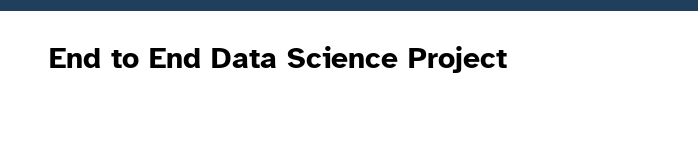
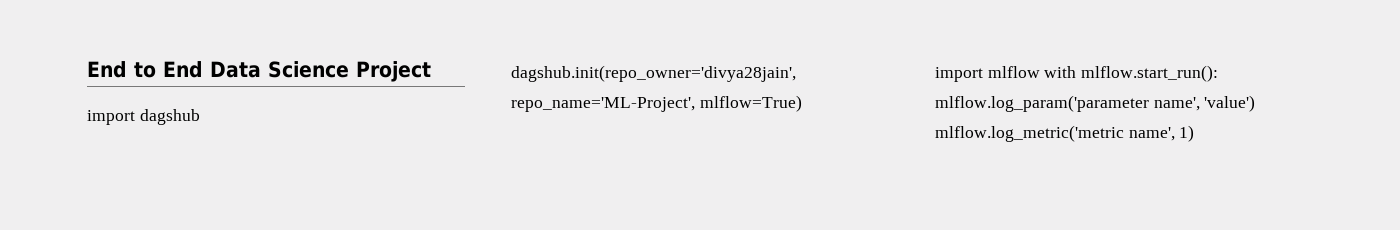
+ import dagshub dagshub.init(repo_owner='divya28jain', repo_name='ML-Project', mlflow=True)
+ import mlflow with mlflow.start_run(): mlflow.log_param('parameter name', 'value') mlflow.log_metric('metric name', 1)

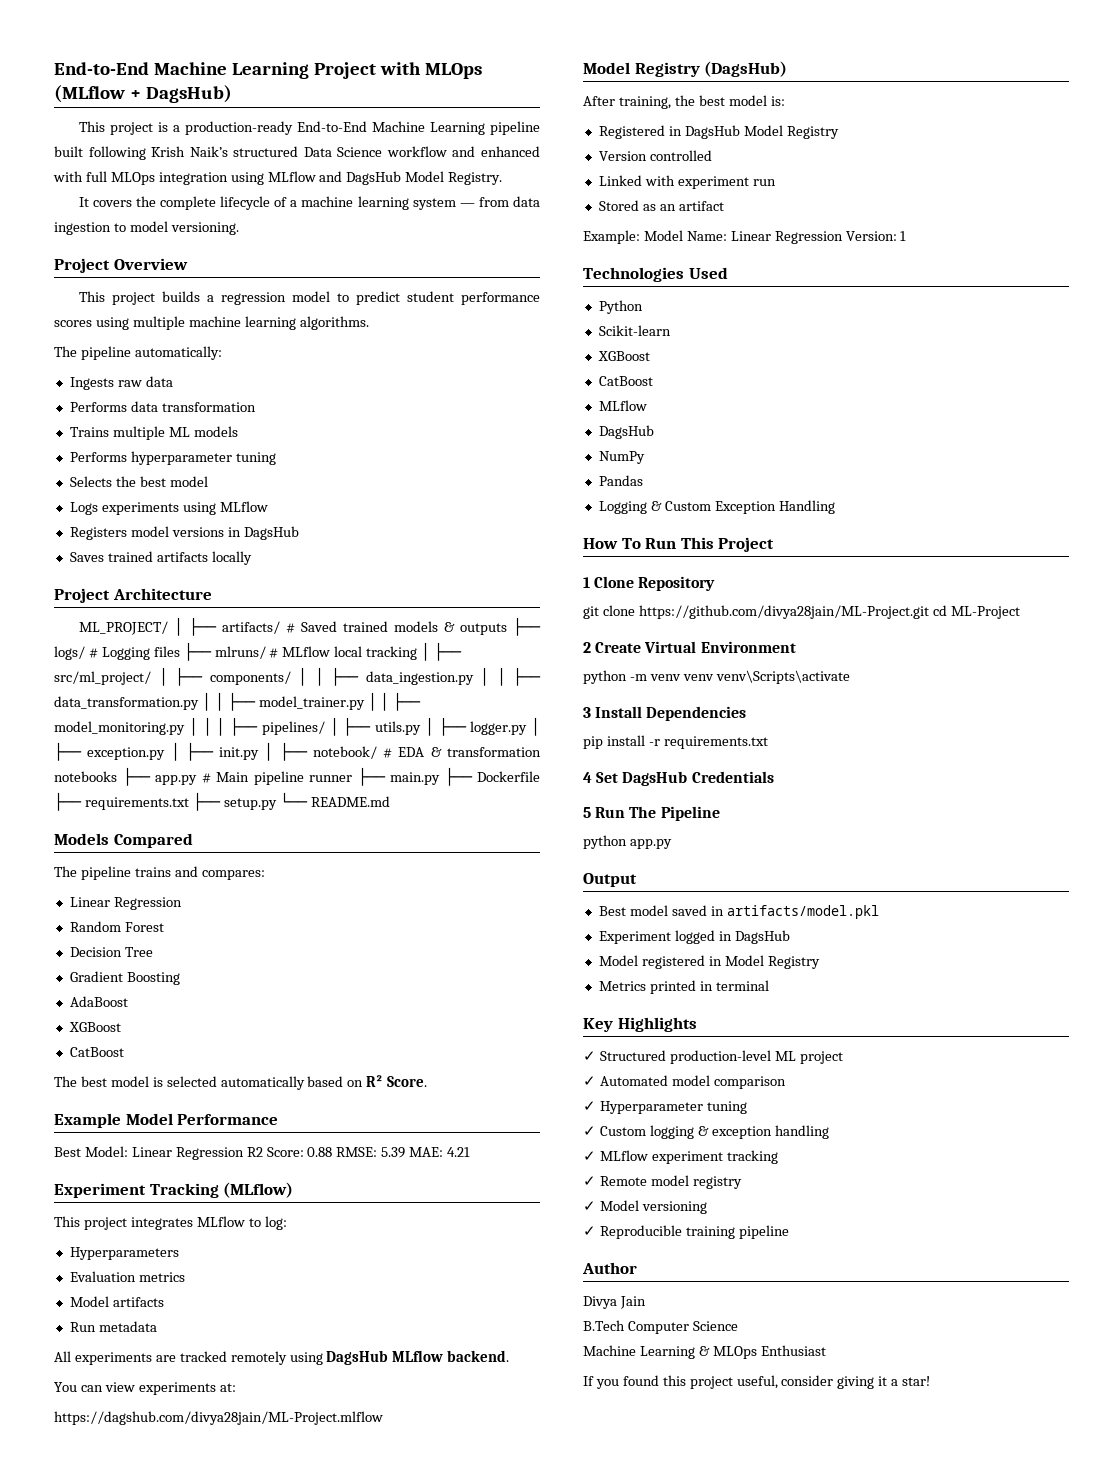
- End to End Data Science Project
- import dagshub dagshub.init(repo_owner='divya28jain', repo_name='ML-Project', mlflow=True)
- import mlflow with mlflow.start_run(): mlflow.log_param('parameter name', 'value') mlflow.log_metric('metric name', 1)
+ End-to-End Machine Learning Project with MLOps (MLflow + DagsHub)
+ This project is a production-ready End-to-End Machine Learning pipeline built following Krish Naik’s structured Data Science workflow and enhanced with full MLOps integration using MLflow and DagsHub Model Registry.
+ It covers the complete lifecycle of a machine learning system — from data ingestion to model versioning.
+ Project Overview
+ This project builds a regression model to predict student performance scores using multiple machine learning algorithms.
+ The pipeline automatically:
+ Ingests raw data
+ Performs data transformation
+ Trains multiple ML models
+ Performs hyperparameter tuning
+ Selects the best model
+ Logs experiments using MLflow
+ Registers model versions in DagsHub
+ Saves trained artifacts locally
+ Project Architecture
+ ML_PROJECT/ │ ├── artifacts/ # Saved trained models & outputs ├── logs/ # Logging files ├── mlruns/ # MLflow local tracking │ ├── src/ml_project/ │ ├── components/ │ │ ├── data_ingestion.py │ │ ├── data_transformation.py │ │ ├── model_trainer.py │ │ ├── model_monitoring.py │ │ │ ├── pipelines/ │ ├── utils.py │ ├── logger.py │ ├── exception.py │ ├── init.py │ ├── notebook/ # EDA & transformation notebooks ├── app.py # Main pipeline runner ├── main.py ├── Dockerfile ├── requirements.txt ├── setup.py └── README.md
+ Models Compared
+ The pipeline trains and compares:
+ Linear Regression
+ Random Forest
+ Decision Tree
+ Gradient Boosting
+ AdaBoost
+ XGBoost
+ CatBoost
+ The best model is selected automatically based on R² Score.
+ Example Model Performance
+ Best Model: Linear Regression R2 Score: 0.88 RMSE: 5.39 MAE: 4.21
+ Experiment Tracking (MLflow)
+ This project integrates MLflow to log:
+ Hyperparameters
+ Evaluation metrics
+ Model artifacts
+ Run metadata
+ All experiments are tracked remotely using DagsHub MLflow backend.
+ You can view experiments at:
+ https://dagshub.com/divya28jain/ML-Project.mlflow
+ Model Registry (DagsHub)
+ After training, the best model is:
+ Registered in DagsHub Model Registry
+ Version controlled
+ Linked with experiment run
+ Stored as an artifact
+ Example: Model Name: Linear Regression Version: 1
+ Technologies Used
+ Python
+ Scikit-learn
+ XGBoost
+ CatBoost
+ MLflow
+ DagsHub
+ NumPy
+ Pandas
+ Logging & Custom Exception Handling
+ How To Run This Project
+ 1 Clone Repository
+ git clone https://github.com/divya28jain/ML-Project.git cd ML-Project
+ 2 Create Virtual Environment
+ python -m venv venv venv\Scripts\activate
+ 3 Install Dependencies
+ pip install -r requirements.txt
+ 4 Set DagsHub Credentials
+ 5 Run The Pipeline
+ python app.py
+ Output
+ Best model saved in artifacts/model.pkl
+ Experiment logged in DagsHub
+ Model registered in Model Registry
+ Metrics printed in terminal
+ Key Highlights
+ ✓ Structured production-level ML project
+ ✓ Automated model comparison
+ ✓ Hyperparameter tuning
+ ✓ Custom logging & exception handling
+ ✓ MLflow experiment tracking
+ ✓ Remote model registry
+ ✓ Model versioning
+ ✓ Reproducible training pipeline
+ Author
+ Divya Jain
+ B.Tech Computer Science
+ Machine Learning & MLOps Enthusiast
+ If you found this project useful, consider giving it a star!

